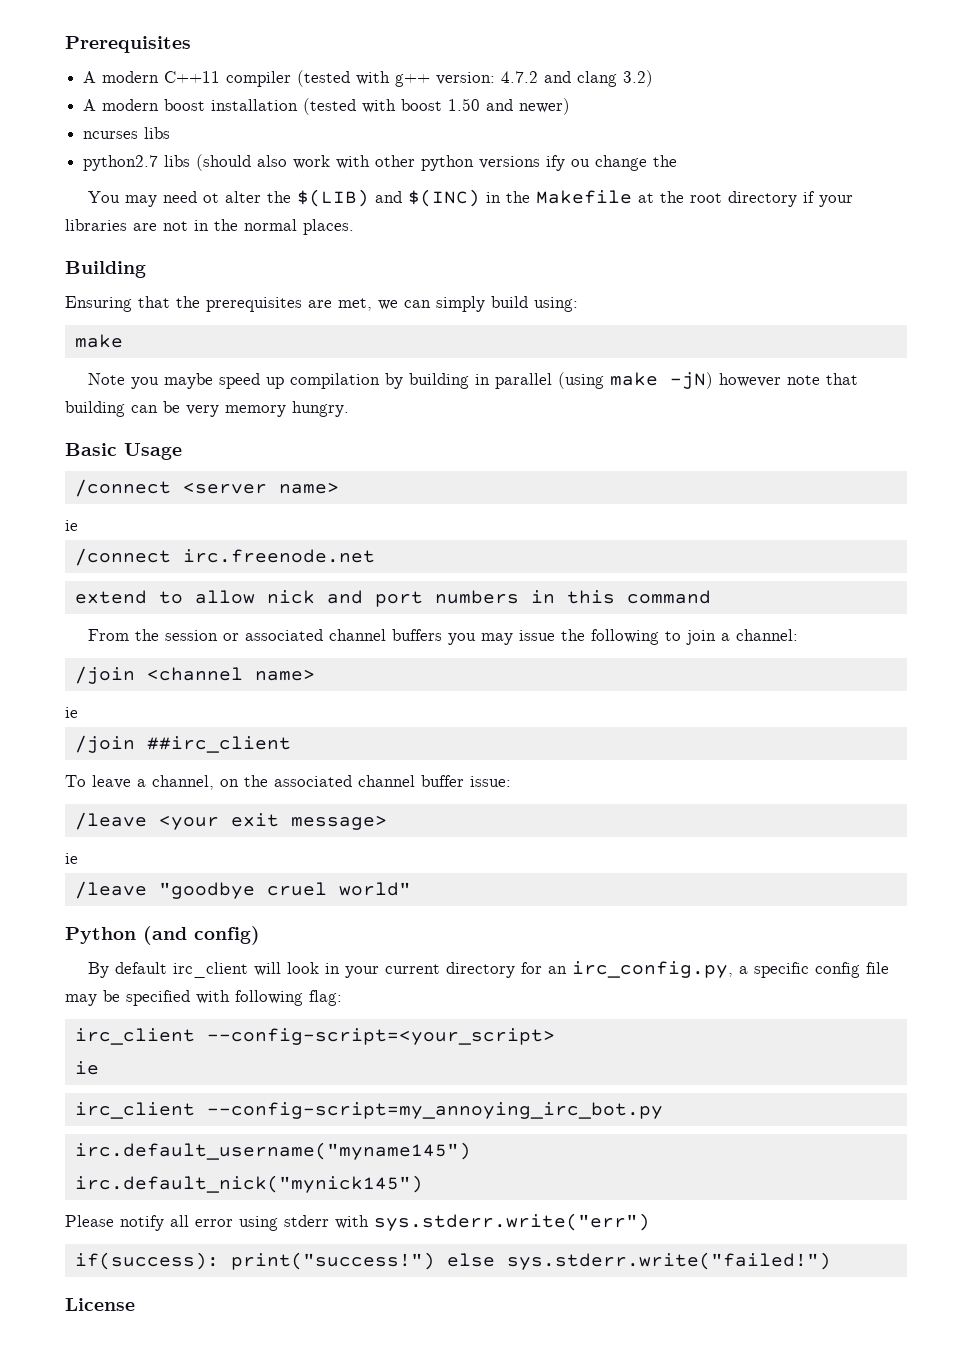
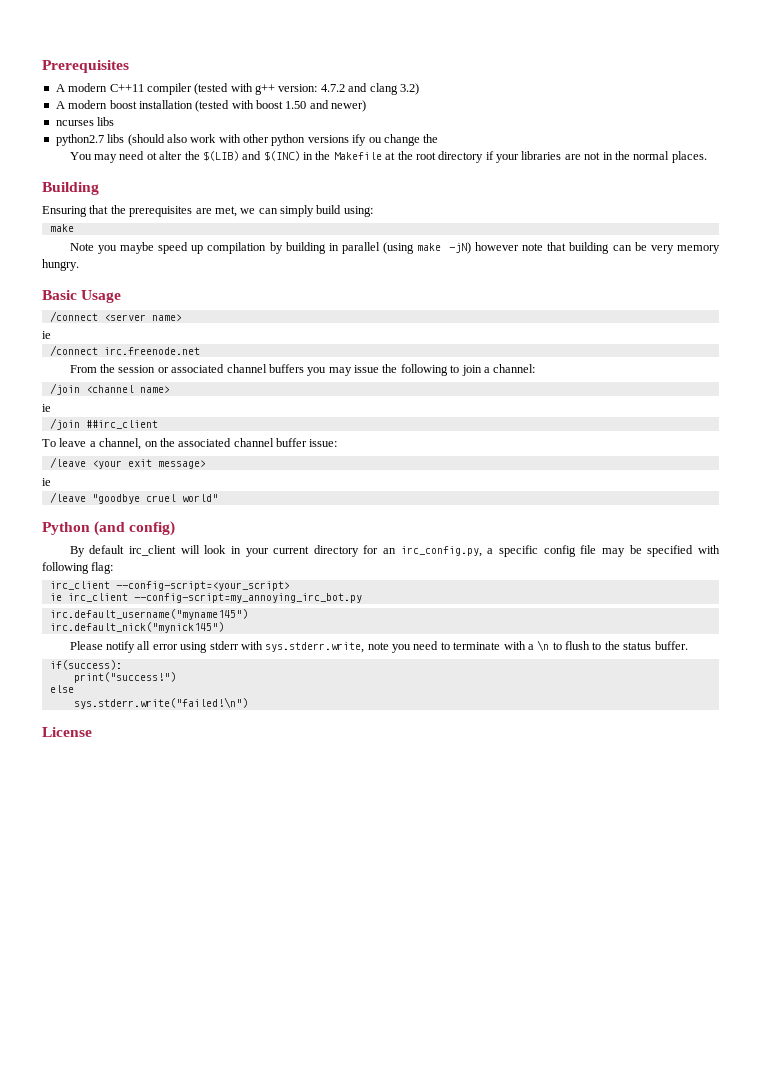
- extend to allow nick and port numbers in this command
  irc_client --config-script=<your_script>
- ie
- irc_client --config-script=my_annoying_irc_bot.py
+ ie irc_client --config-script=my_annoying_irc_bot.py
- Please notify all error using stderr with sys.stderr.write("err")
+ Please notify all error using stderr with sys.stderr.write, note you need to terminate with a \n to flush to the status buffer.
- if(success): print("success!") else sys.stderr.write("failed!")
+ if(success):
+ print("success!")
+ else
+ sys.stderr.write("failed!\n")

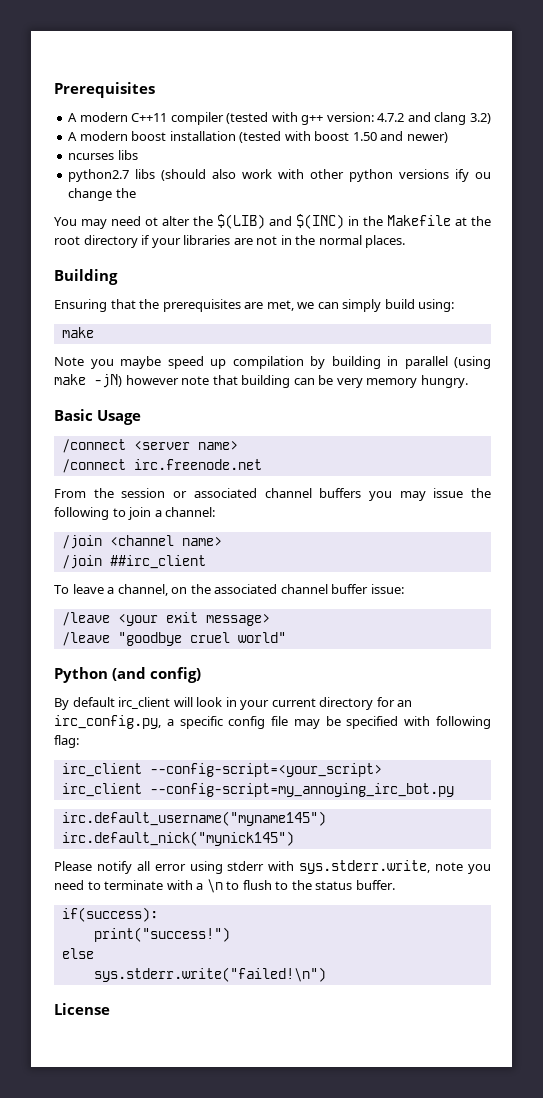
  /connect <server name>
- ie
  /join <channel name>
- ie
  /leave <your exit message>
- ie
- ie irc_client --config-script=my_annoying_irc_bot.py
+ irc_client --config-script=my_annoying_irc_bot.py

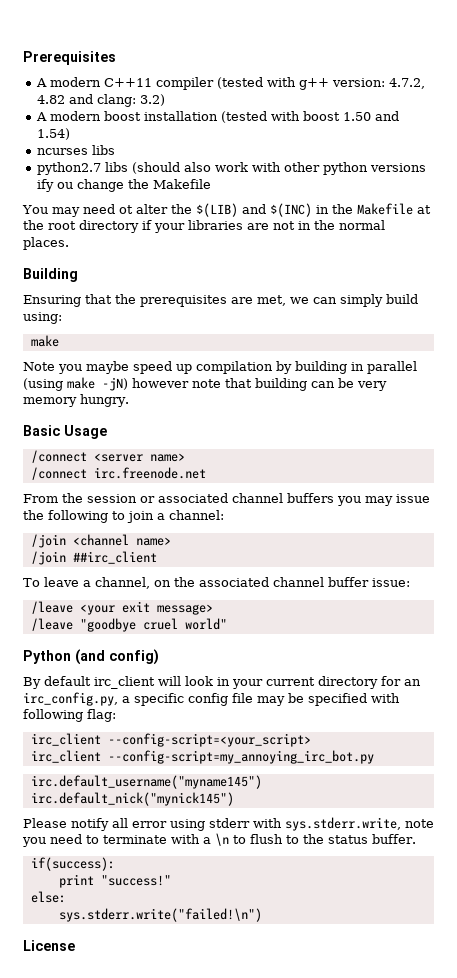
- A modern C++11 compiler (tested with g++ version: 4.7.2 and clang 3.2)
+ A modern C++11 compiler (tested with g++ version: 4.7.2, 4.82 and clang: 3.2)
- A modern boost installation (tested with boost 1.50 and newer)
+ A modern boost installation (tested with boost 1.50 and 1.54)
- python2.7 libs (should also work with other python versions ify ou change the
+ python2.7 libs (should also work with other python versions ify ou change the Makefile
- print("success!")
- else
+ print "success!"
+ else:

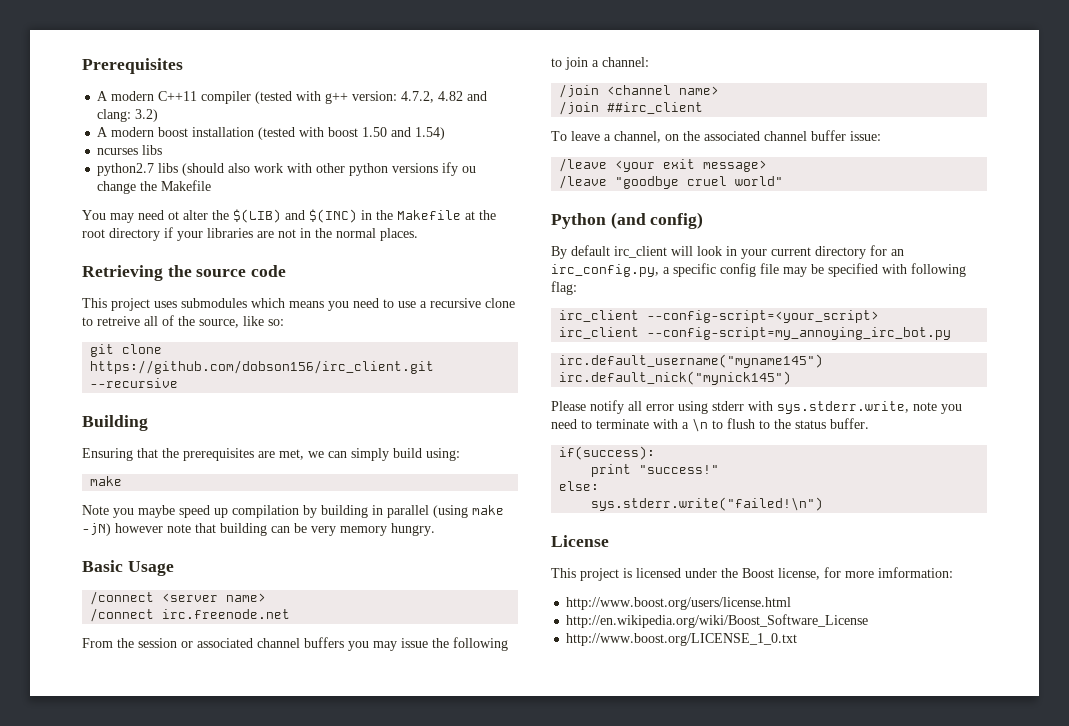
+ Retrieving the source code
+ This project uses submodules which means you need to use a recursive clone to retreive all of the source, like so:
+ git clone https://github.com/dobson156/irc_client.git --recursive
+ This project is licensed under the Boost license, for more imformation:
+ http://www.boost.org/users/license.html
+ http://en.wikipedia.org/wiki/Boost_Software_License
+ http://www.boost.org/LICENSE_1_0.txt

